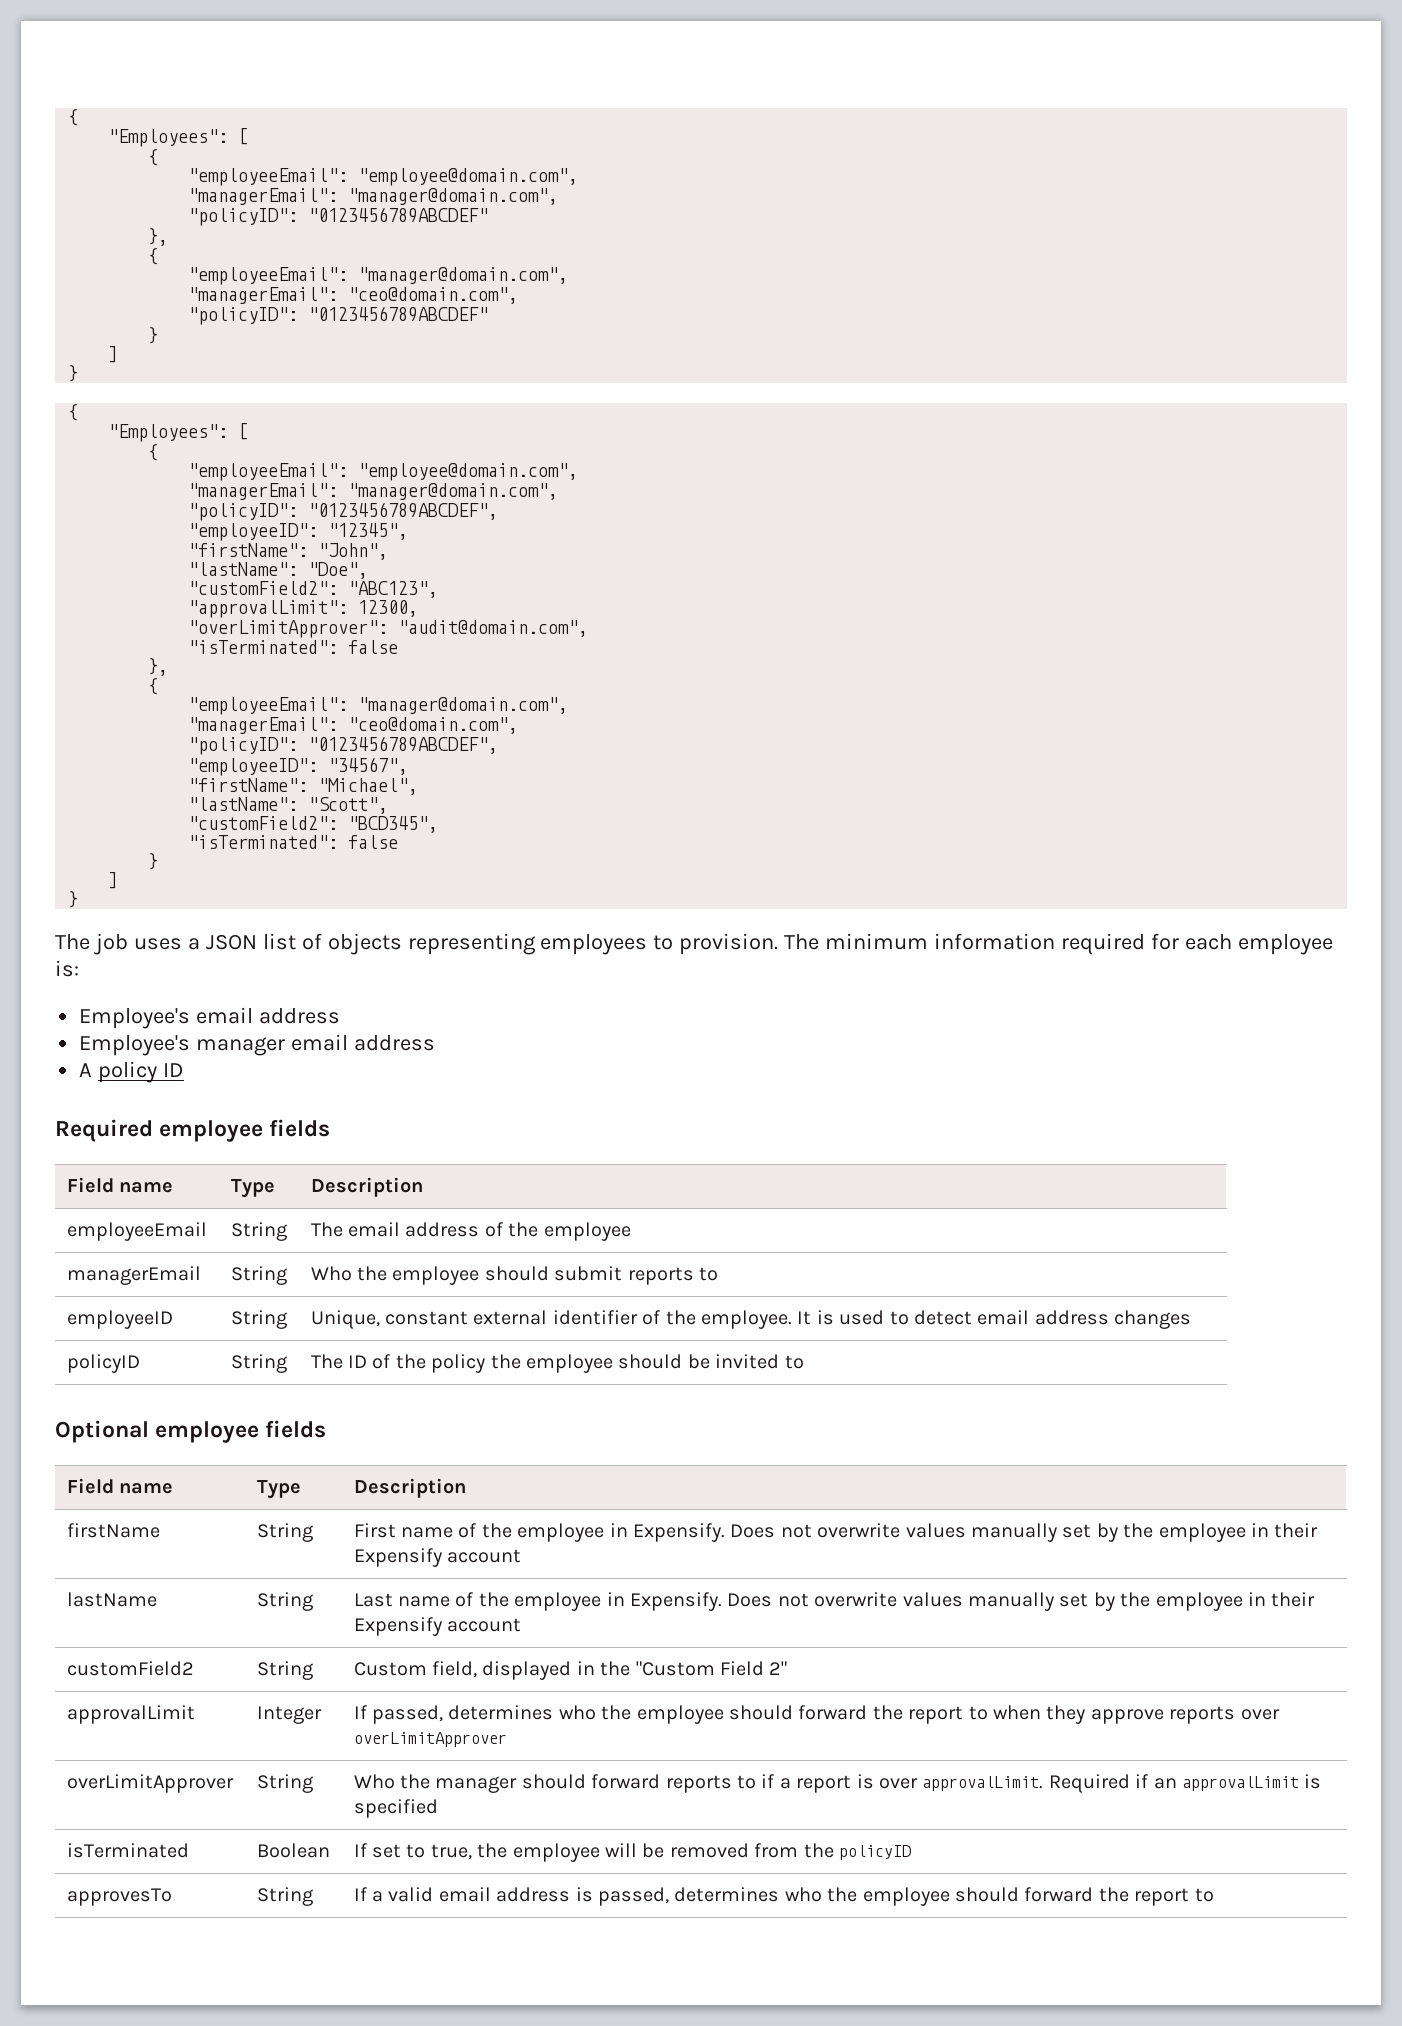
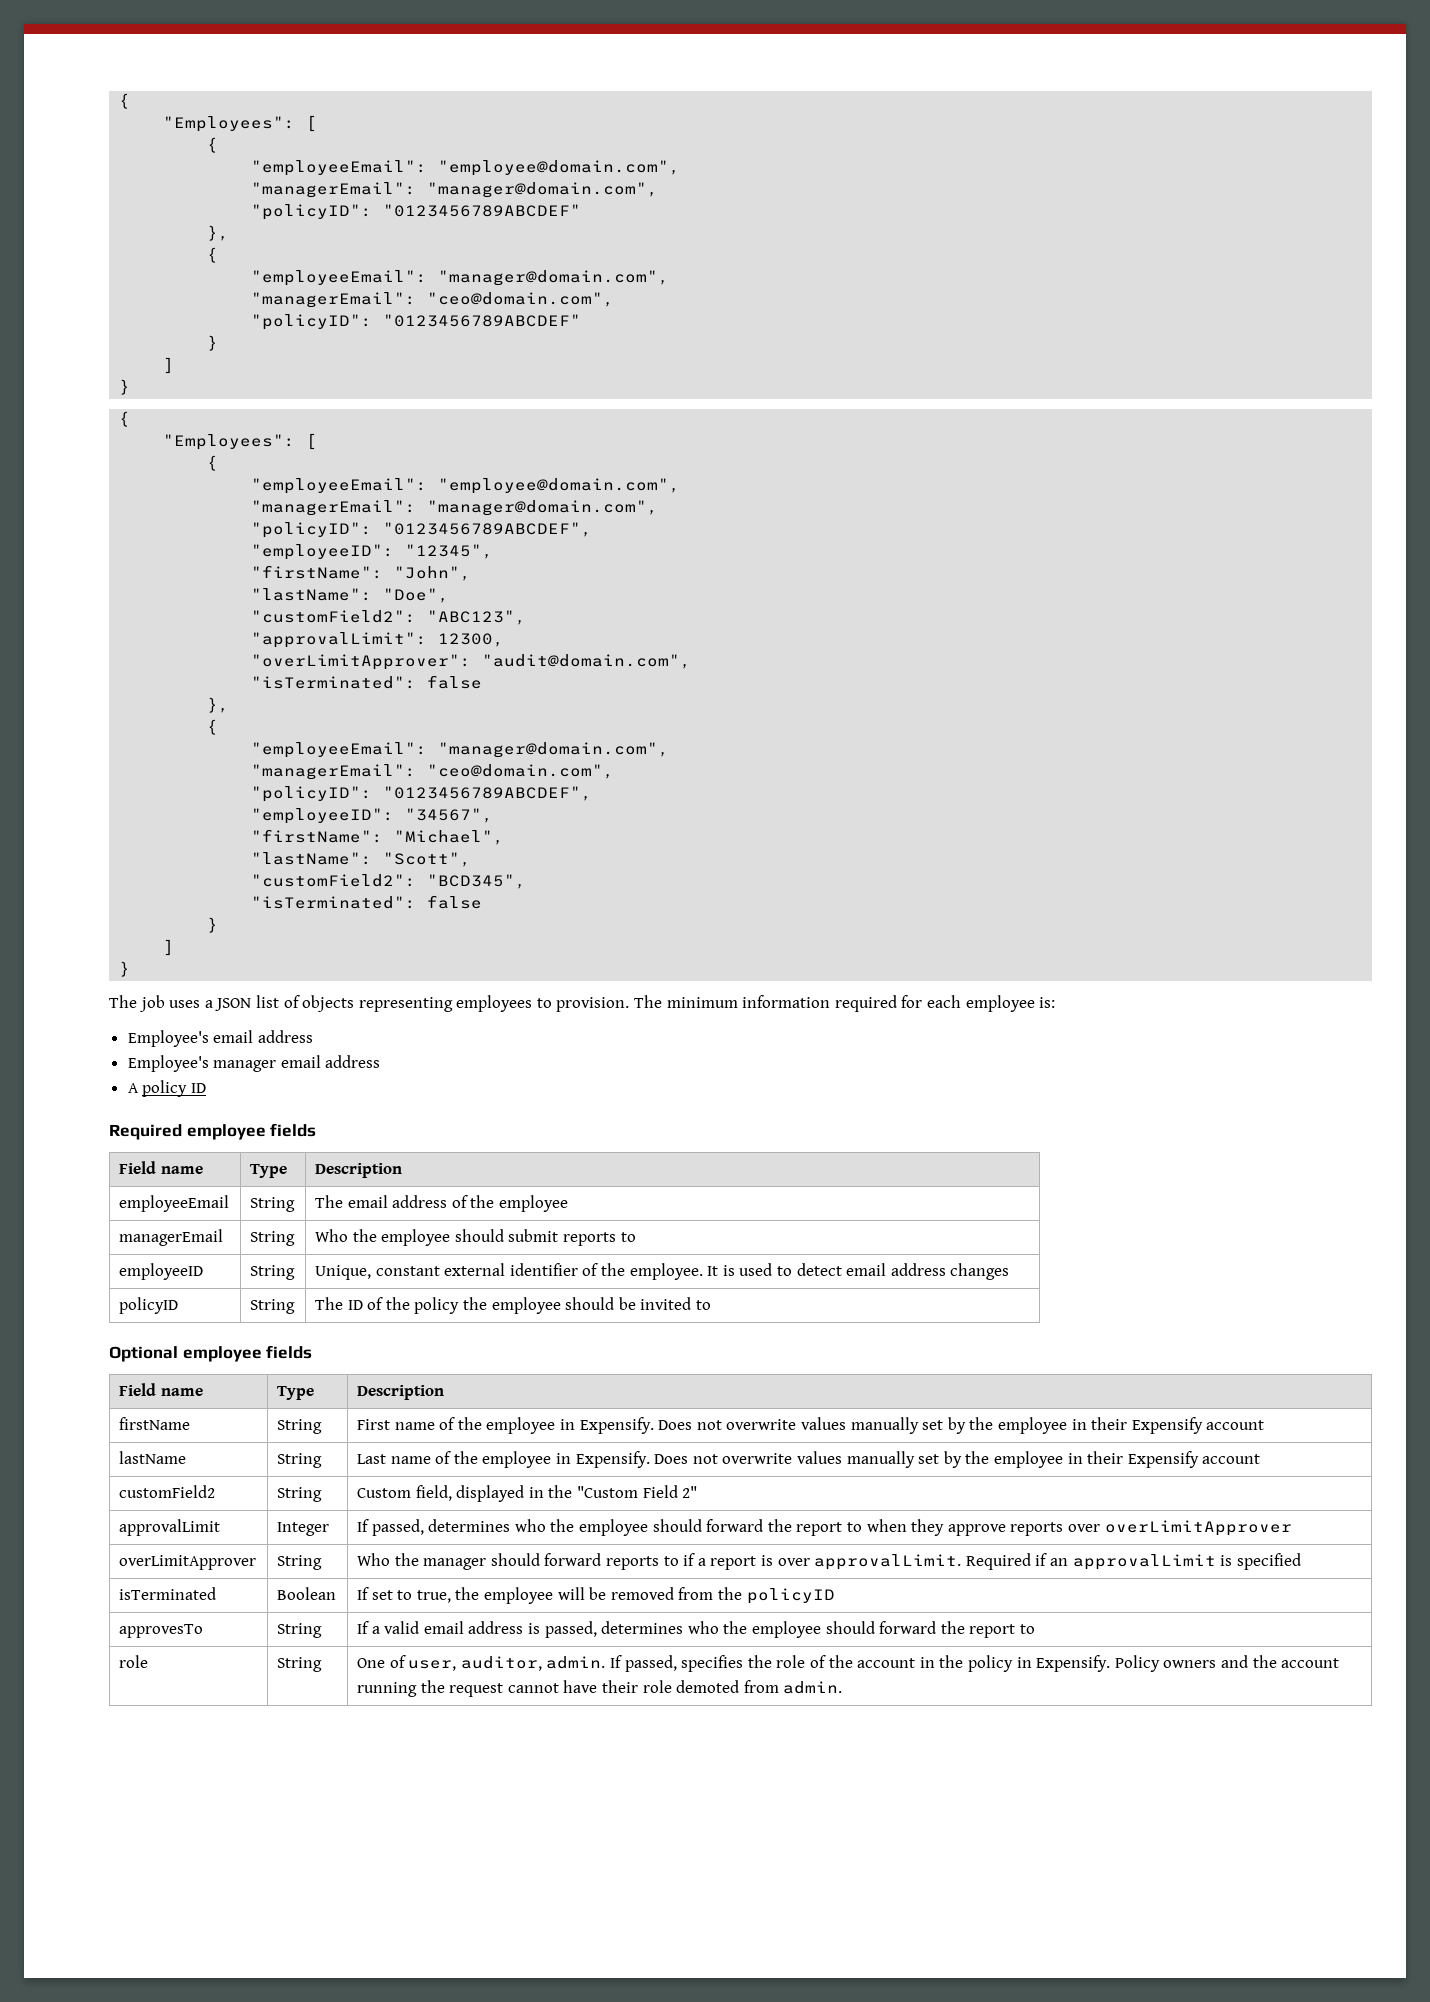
+ role | String | One of user, auditor, admin. If passed, specifies the role of the account in the policy in Expensify. Policy owners and the account running the request cannot have their role demoted from admin.

